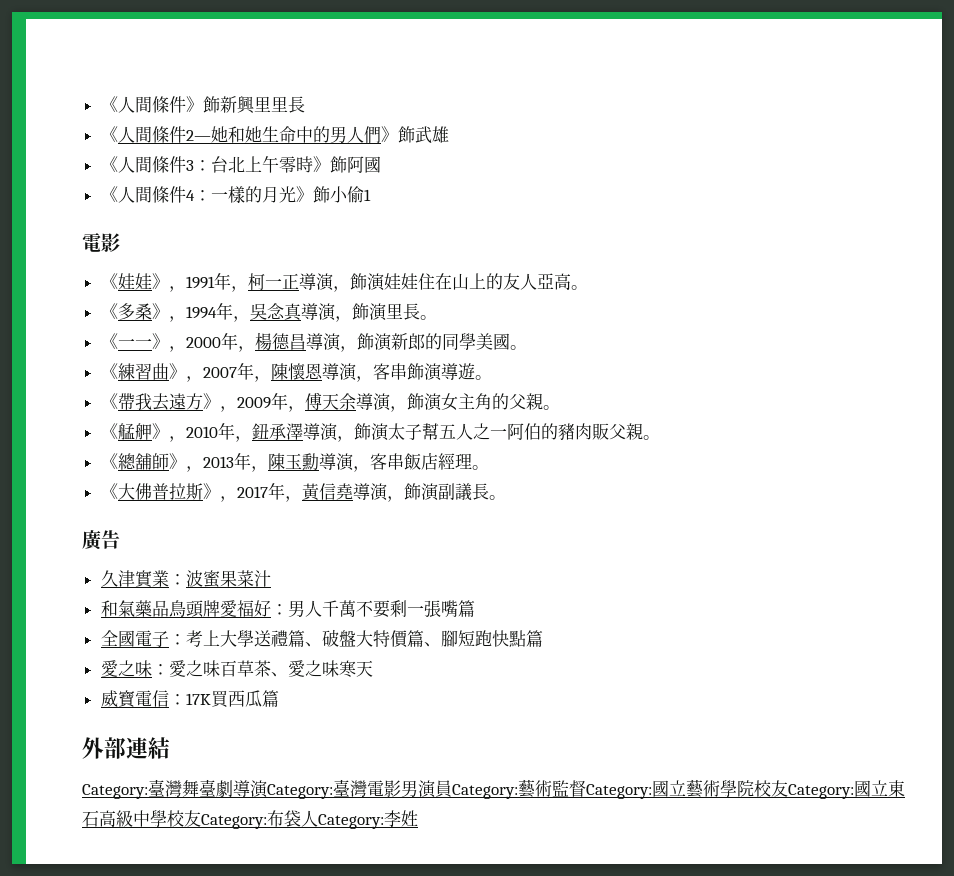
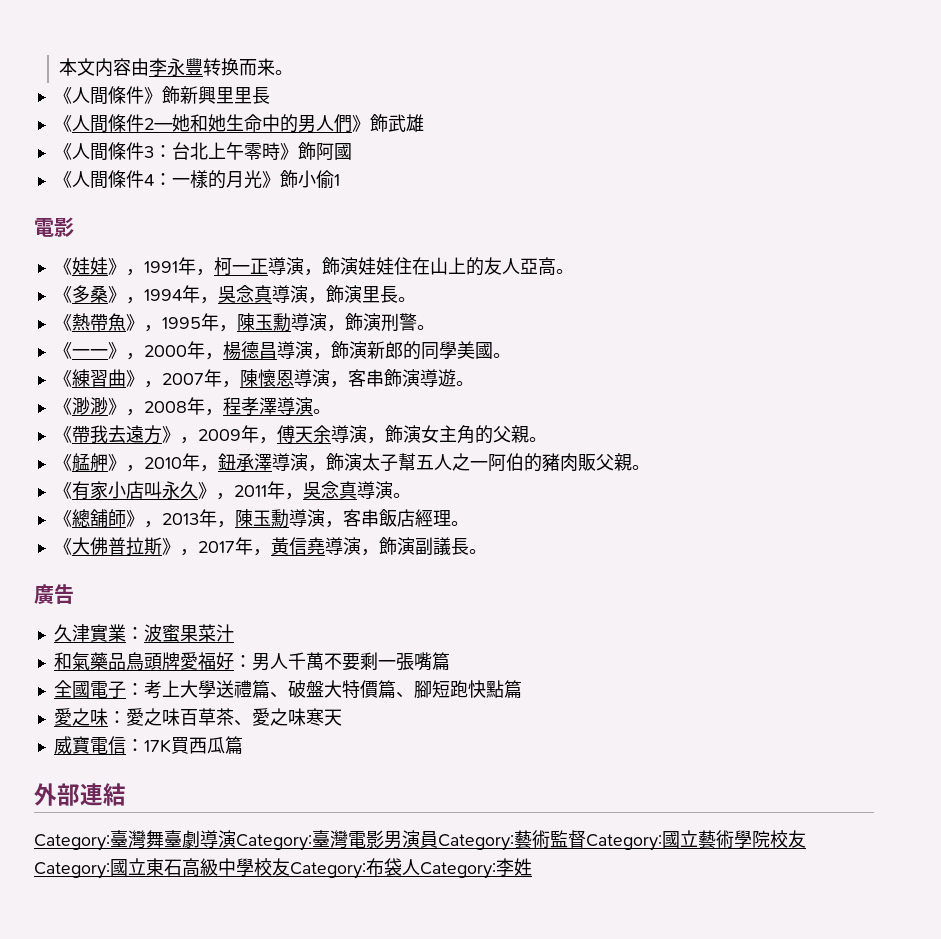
+ 本文内容由李永豐转换而来。
+ 《熱帶魚》，1995年，陳玉勳導演，飾演刑警。
+ 《渺渺》，2008年，程孝澤導演。
+ 《有家小店叫永久》，2011年，吳念真導演。

